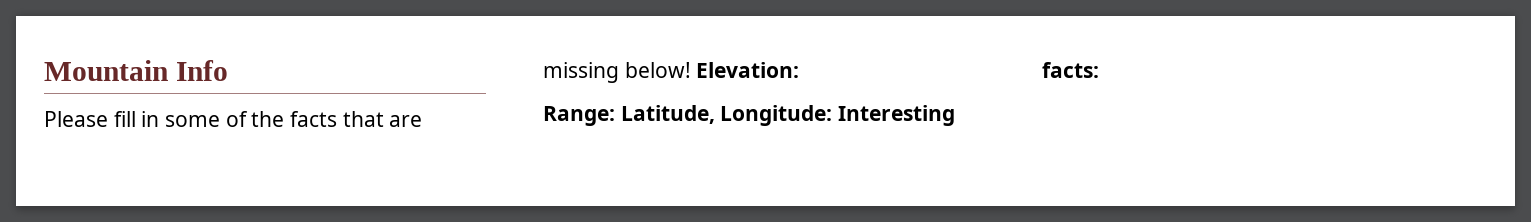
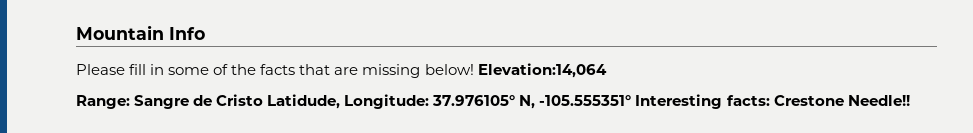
- Elevation:
+ Elevation:14,064
- Range: Latitude, Longitude: Interesting facts:
+ Range: Sangre de Cristo Latidude, Longitude: 37.976105° N, -105.555351° Interesting facts: Crestone Needle!!

